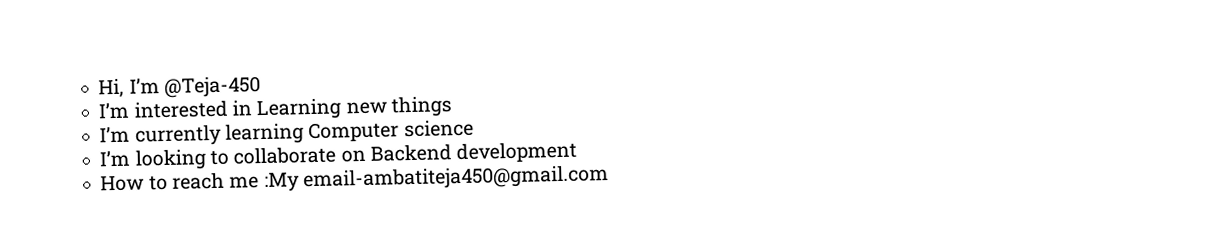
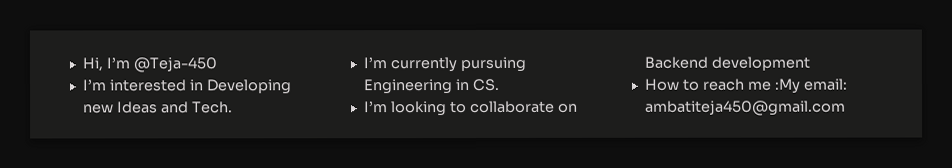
- I’m interested in Learning new things
- I’m currently learning Computer science
+ I’m interested in Developing new Ideas and Tech.
+ I’m currently pursuing Engineering in CS.
- How to reach me :My email-ambatiteja450@gmail.com
+ How to reach me :My email: ambatiteja450@gmail.com

